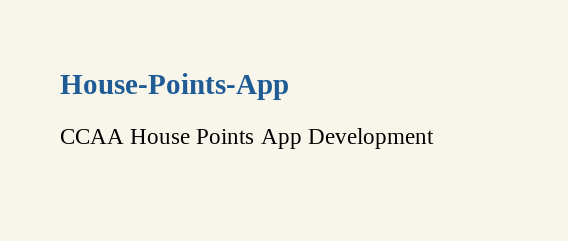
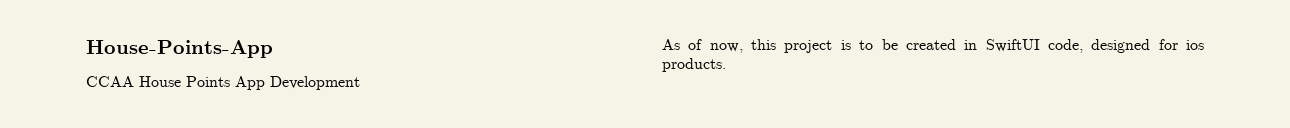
+ As of now, this project is to be created in SwiftUI code, designed for ios products.

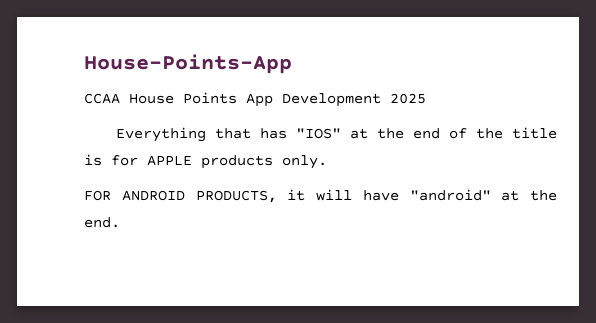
- CCAA House Points App Development
- As of now, this project is to be created in SwiftUI code, designed for ios products.
+ CCAA House Points App Development 2025
+ Everything that has "IOS" at the end of the title is for APPLE products only.
+ FOR ANDROID PRODUCTS, it will have "android" at the end.

